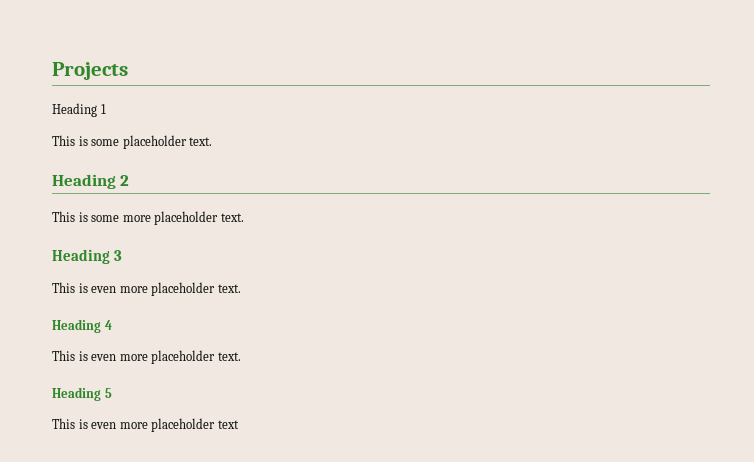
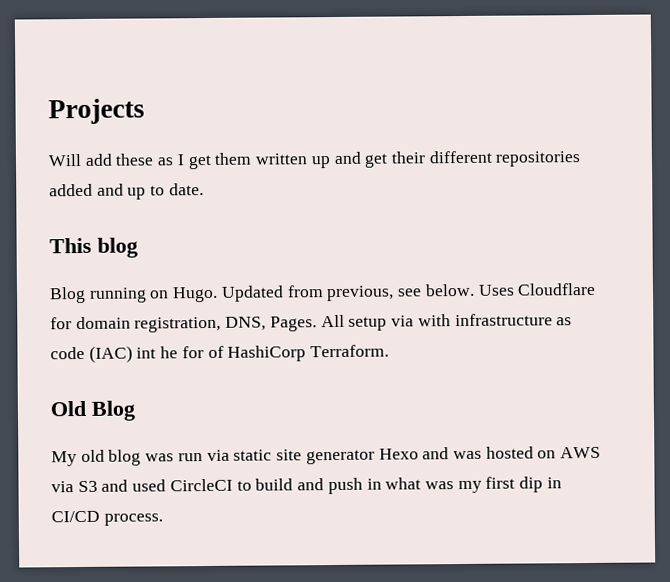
- Heading 1
- This is some placeholder text.
- Heading 2
- This is some more placeholder text.
- Heading 3
- This is even more placeholder text.
- Heading 4
- This is even more placeholder text.
- Heading 5
- This is even more placeholder text
+ Will add these as I get them written up and get their different repositories added and up to date.
+ This blog
+ Blog running on Hugo. Updated from previous, see below. Uses Cloudflare for domain registration, DNS, Pages. All setup via with infrastructure as code (IAC) int he for of HashiCorp Terraform.
+ Old Blog
+ My old blog was run via static site generator Hexo and was hosted on AWS via S3 and used CircleCI to build and push in what was my first dip in CI/CD process.

